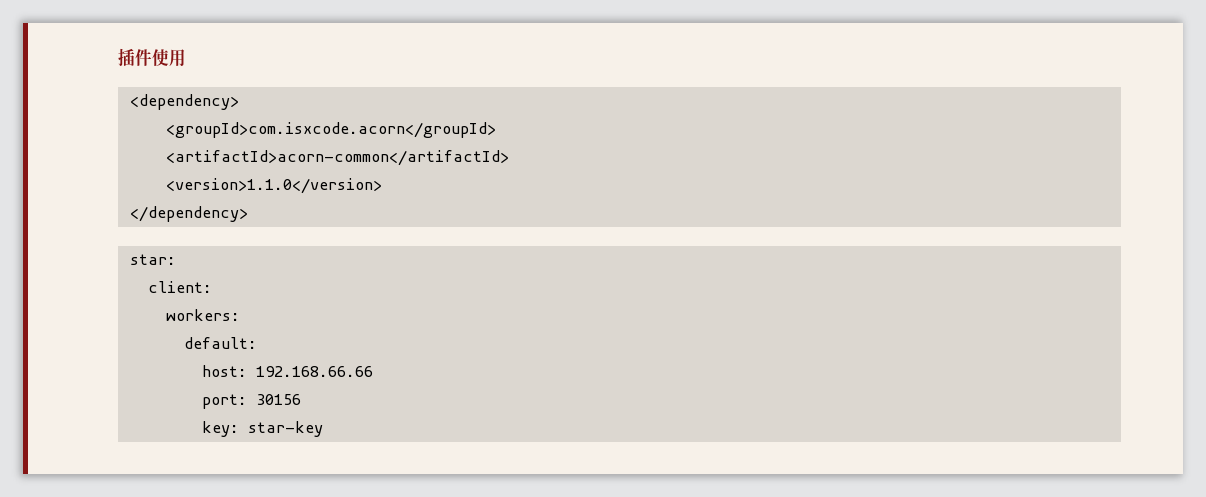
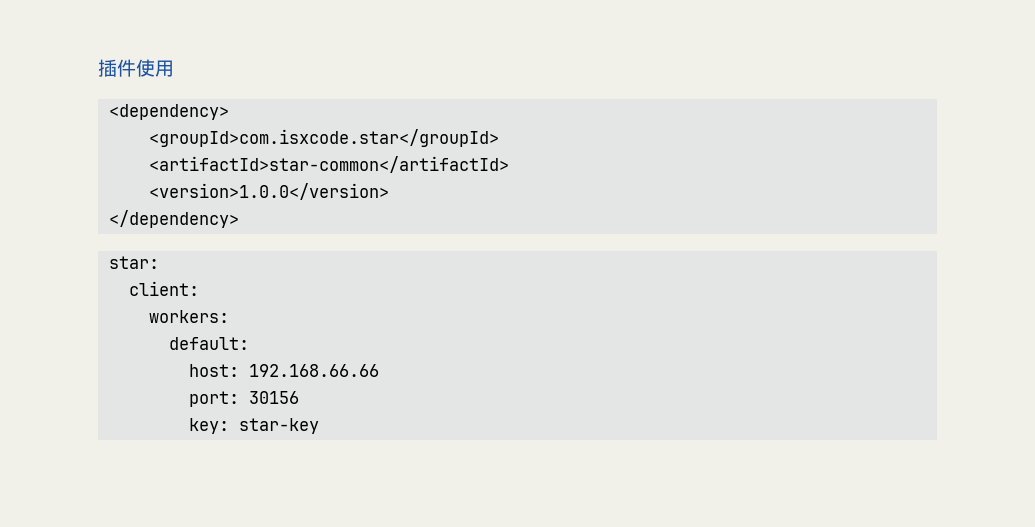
- <groupId>com.isxcode.acorn</groupId>
- <artifactId>acorn-common</artifactId>
- <version>1.1.0</version>
+ <groupId>com.isxcode.star</groupId>
+ <artifactId>star-common</artifactId>
+ <version>1.0.0</version>

